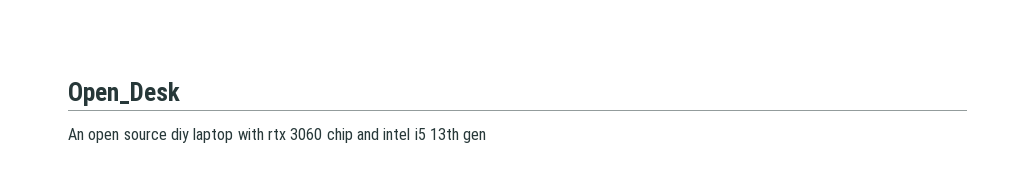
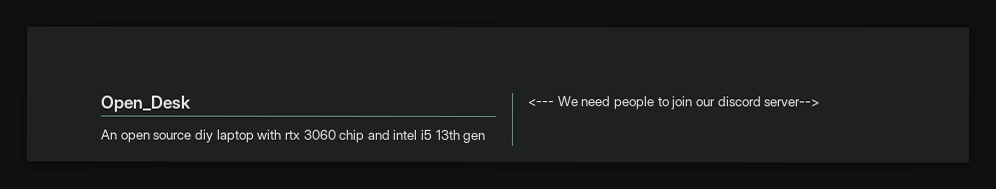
- An open source diy laptop with rtx 3060 chip and intel i5 13th gen
+ An open source diy laptop with rtx 3060 chip and intel i5 13th gen <--- We need people to join our discord server-->

